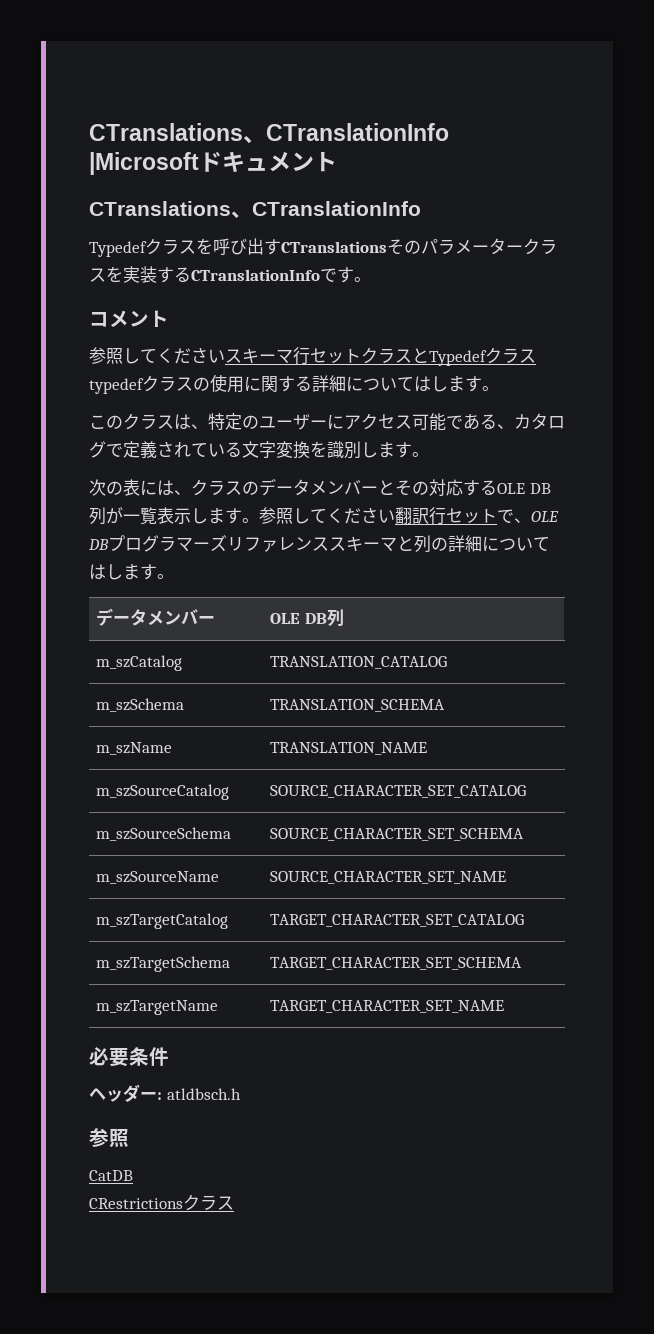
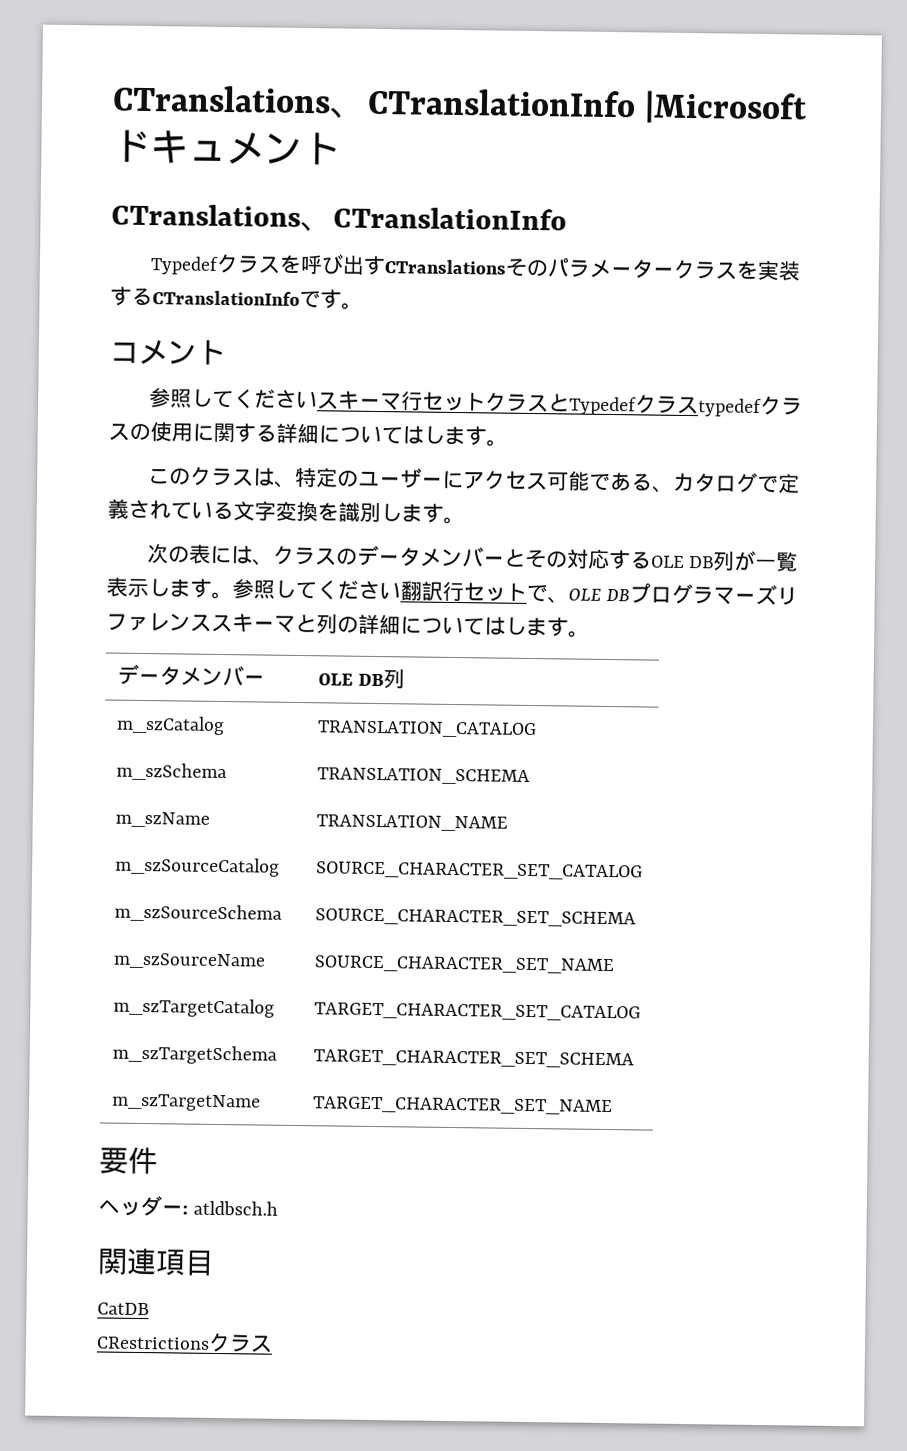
- 必要条件
+ 要件
  ヘッダー: atldbsch.h
- 参照
+ 関連項目

